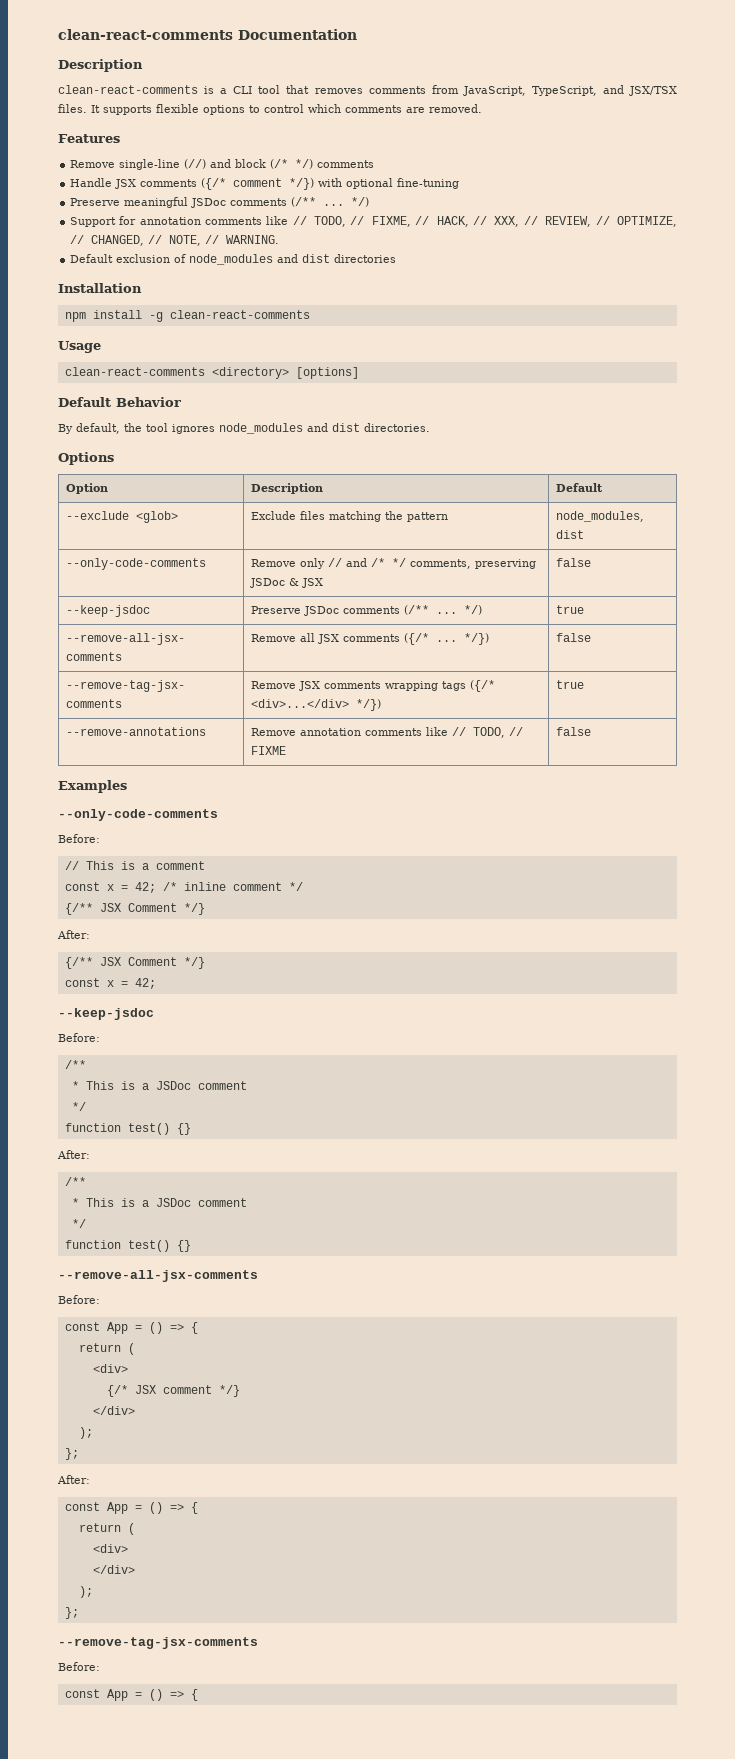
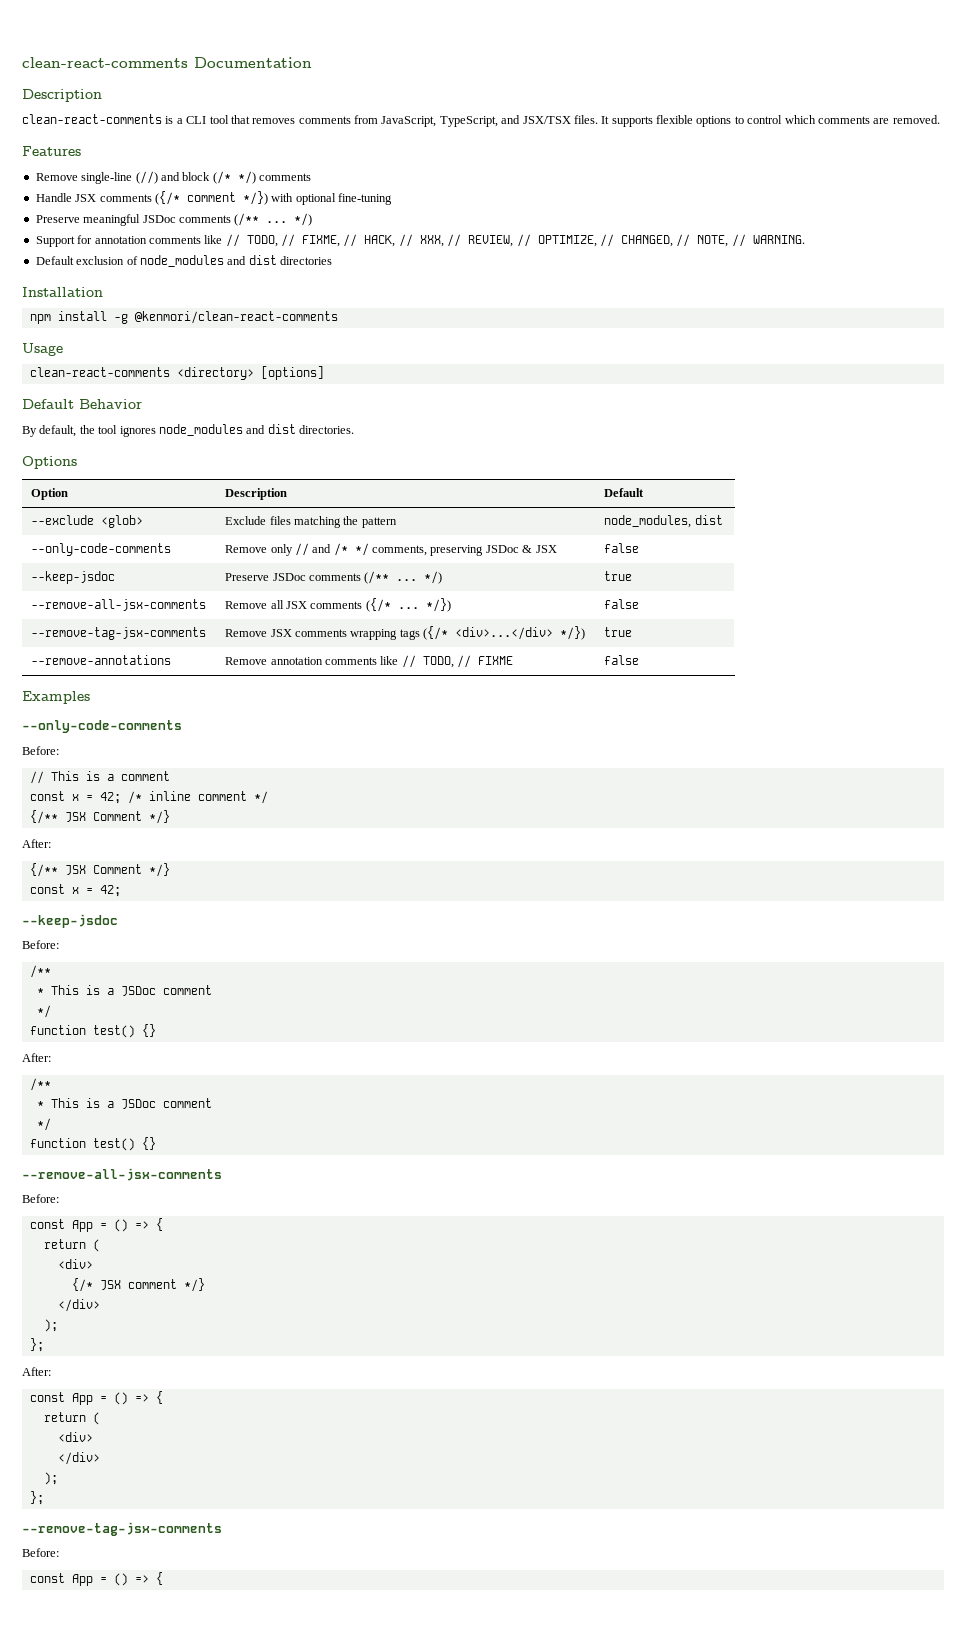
- npm install -g clean-react-comments
+ npm install -g @kenmori/clean-react-comments

